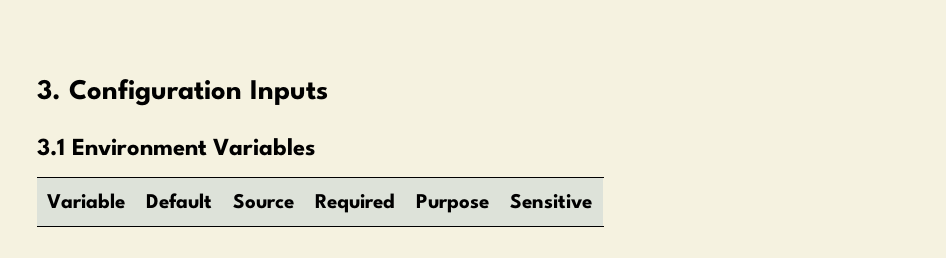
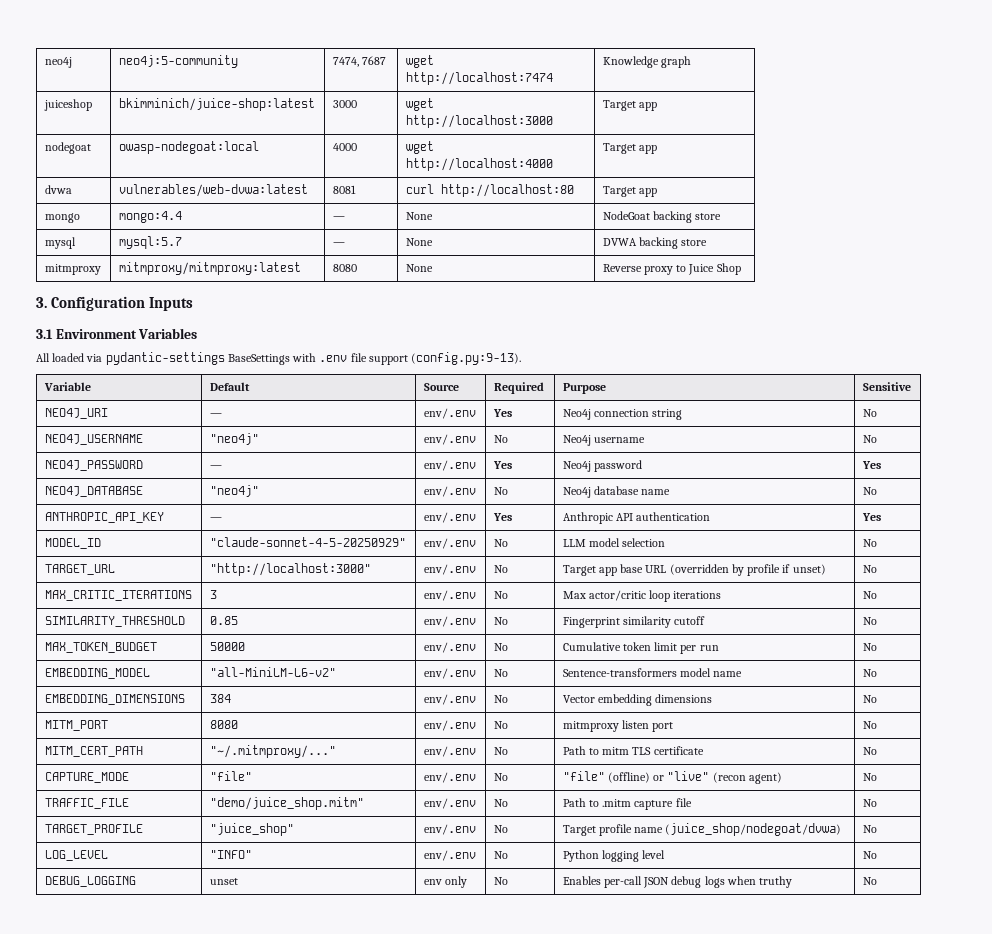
+ neo4j | neo4j:5-community | 7474, 7687 | wget http://localhost:7474 | Knowledge graph
+ juiceshop | bkimminich/juice-shop:latest | 3000 | wget http://localhost:3000 | Target app
+ nodegoat | owasp-nodegoat:local | 4000 | wget http://localhost:4000 | Target app
+ dvwa | vulnerables/web-dvwa:latest | 8081 | curl http://localhost:80 | Target app
+ mongo | mongo:4.4 | — | None | NodeGoat backing store
+ mysql | mysql:5.7 | — | None | DVWA backing store
+ mitmproxy | mitmproxy/mitmproxy:latest | 8080 | None | Reverse proxy to Juice Shop
+ All loaded via pydantic-settings BaseSettings with .env file support (config.py:9-13).
+ NEO4J_URI | — | env/.env | Yes | Neo4j connection string | No
+ NEO4J_USERNAME | "neo4j" | env/.env | No | Neo4j username | No
+ NEO4J_PASSWORD | — | env/.env | Yes | Neo4j password | Yes
+ NEO4J_DATABASE | "neo4j" | env/.env | No | Neo4j database name | No
+ ANTHROPIC_API_KEY | — | env/.env | Yes | Anthropic API authentication | Yes
+ MODEL_ID | "claude-sonnet-4-5-20250929" | env/.env | No | LLM model selection | No
+ TARGET_URL | "http://localhost:3000" | env/.env | No | Target app base URL (overridden by profile if unset) | No
+ MAX_CRITIC_ITERATIONS | 3 | env/.env | No | Max actor/critic loop iterations | No
+ SIMILARITY_THRESHOLD | 0.85 | env/.env | No | Fingerprint similarity cutoff | No
+ MAX_TOKEN_BUDGET | 50000 | env/.env | No | Cumulative token limit per run | No
+ EMBEDDING_MODEL | "all-MiniLM-L6-v2" | env/.env | No | Sentence-transformers model name | No
+ EMBEDDING_DIMENSIONS | 384 | env/.env | No | Vector embedding dimensions | No
+ MITM_PORT | 8080 | env/.env | No | mitmproxy listen port | No
+ MITM_CERT_PATH | "~/.mitmproxy/..." | env/.env | No | Path to mitm TLS certificate | No
+ CAPTURE_MODE | "file" | env/.env | No | "file" (offline) or "live" (recon agent) | No
+ TRAFFIC_FILE | "demo/juice_shop.mitm" | env/.env | No | Path to .mitm capture file | No
+ TARGET_PROFILE | "juice_shop" | env/.env | No | Target profile name (juice_shop/nodegoat/dvwa) | No
+ LOG_LEVEL | "INFO" | env/.env | No | Python logging level | No
+ DEBUG_LOGGING | unset | env only | No | Enables per-call JSON debug logs when truthy | No

